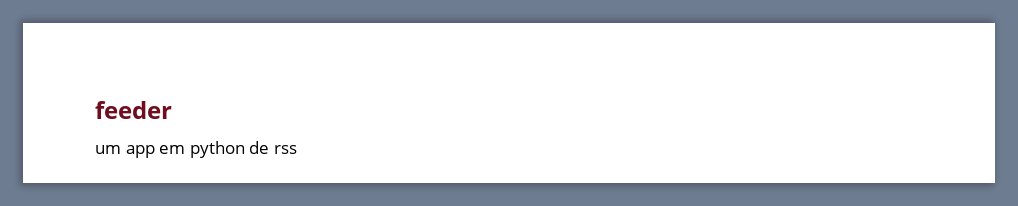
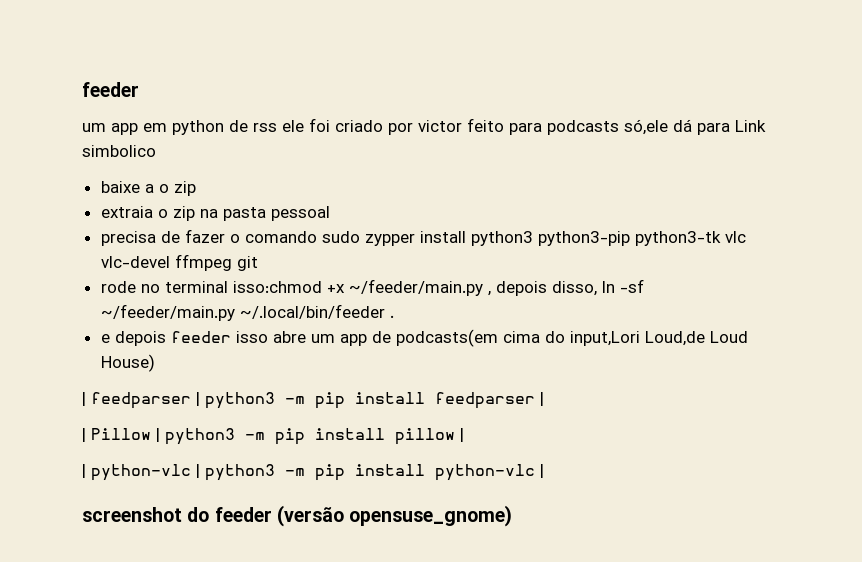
- um app em python de rss
+ um app em python de rss ele foi criado por victor feito para podcasts só,ele dá para Link simbolico
+ baixe a o zip
+ extraia o zip na pasta pessoal
+ precisa de fazer o comando sudo zypper install python3 python3-pip python3-tk vlc vlc-devel ffmpeg git
+ rode no terminal isso:chmod +x ~/feeder/main.py , depois disso, ln -sf ~/feeder/main.py ~/.local/bin/feeder .
+ e depois feeder isso abre um app de podcasts(em cima do input,Lori Loud,de Loud House)
+ | feedparser | python3 -m pip install feedparser |
+ | Pillow | python3 -m pip install pillow |
+ | python-vlc | python3 -m pip install python-vlc |
+ screenshot do feeder (versão opensuse_gnome)

